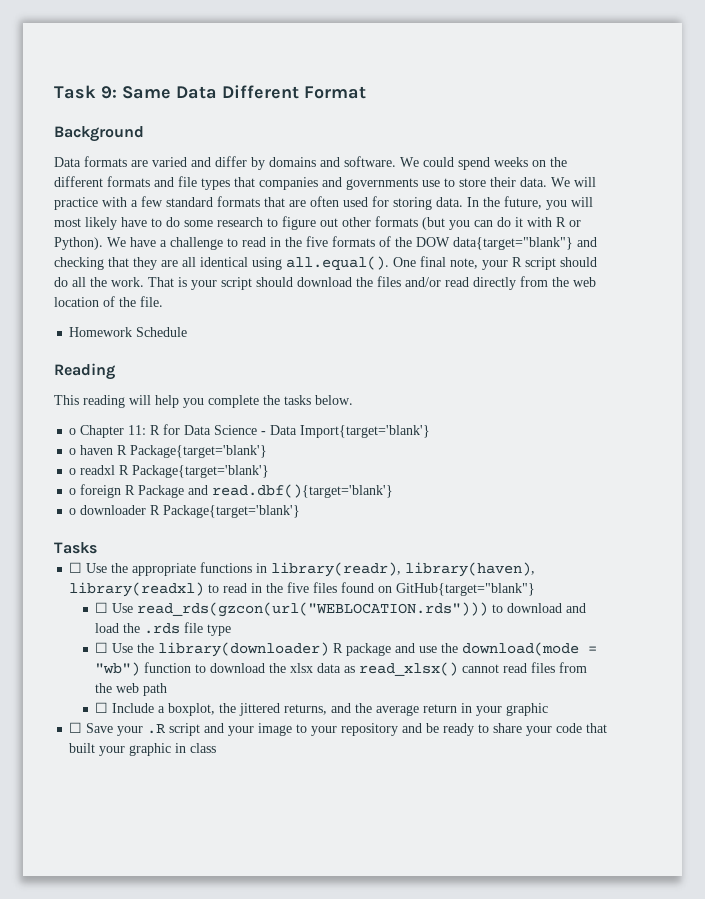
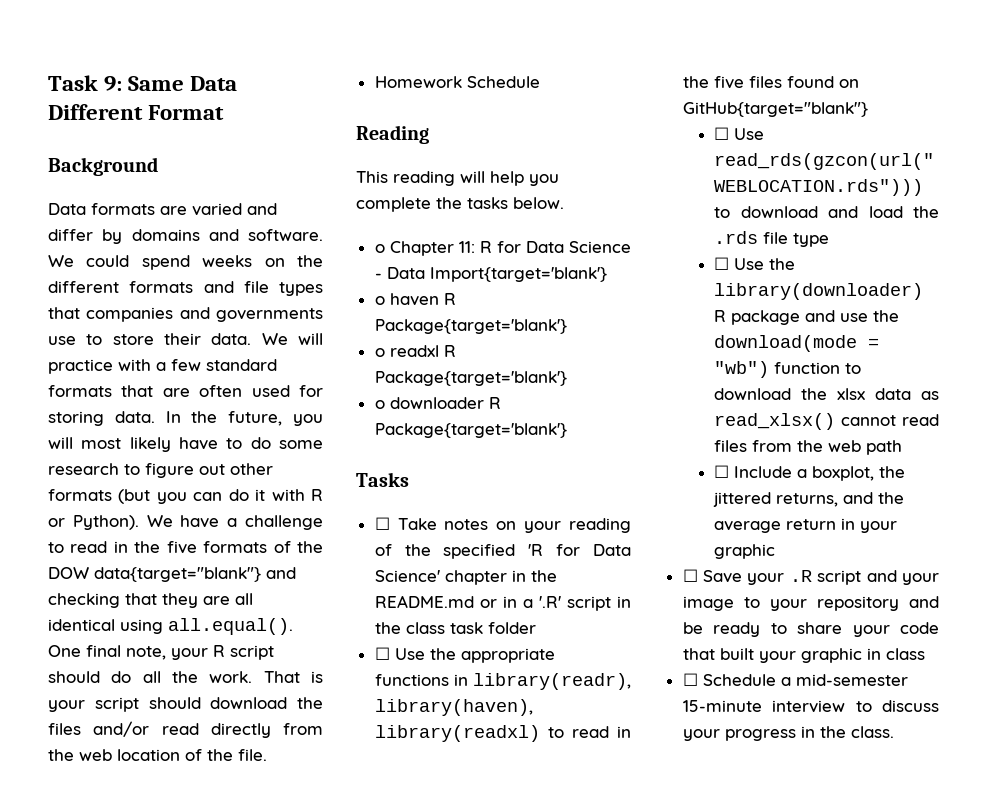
- o foreign R Package and read.dbf(){target='blank'}
+ ☐ Take notes on your reading of the specified 'R for Data Science' chapter in the README.md or in a '.R' script in the class task folder
+ ☐ Schedule a mid-semester 15-minute interview to discuss your progress in the class.

